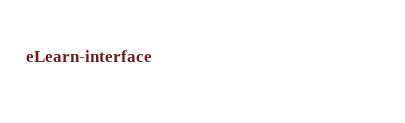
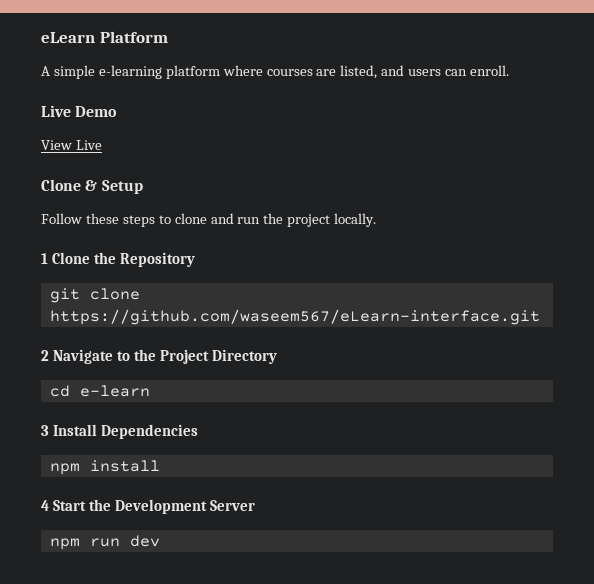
- eLearn-interface
+ eLearn Platform
+ A simple e-learning platform where courses are listed, and users can enroll.
+ Live Demo
+ View Live
+ Clone & Setup
+ Follow these steps to clone and run the project locally.
+ 1 Clone the Repository
+ git clone https://github.com/waseem567/eLearn-interface.git
+ 2 Navigate to the Project Directory
+ cd e-learn
+ 3 Install Dependencies
+ npm install
+ 4 Start the Development Server
+ npm run dev

